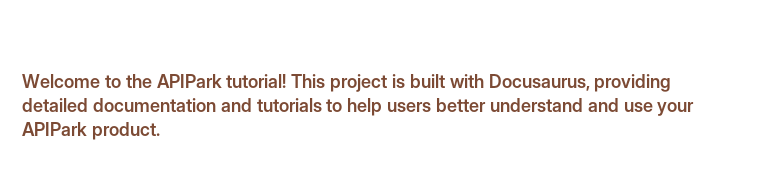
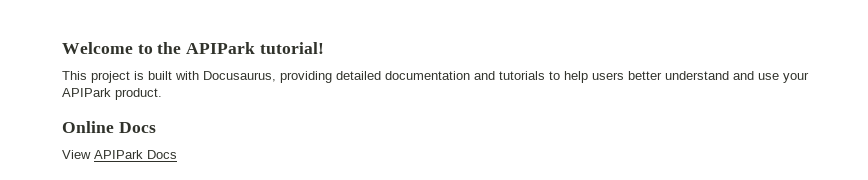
- Welcome to the APIPark tutorial! This project is built with Docusaurus, providing detailed documentation and tutorials to help users better understand and use your APIPark product.
+ Welcome to the APIPark tutorial!
+ This project is built with Docusaurus, providing detailed documentation and tutorials to help users better understand and use your APIPark product.
+ Online Docs
+ View APIPark Docs

